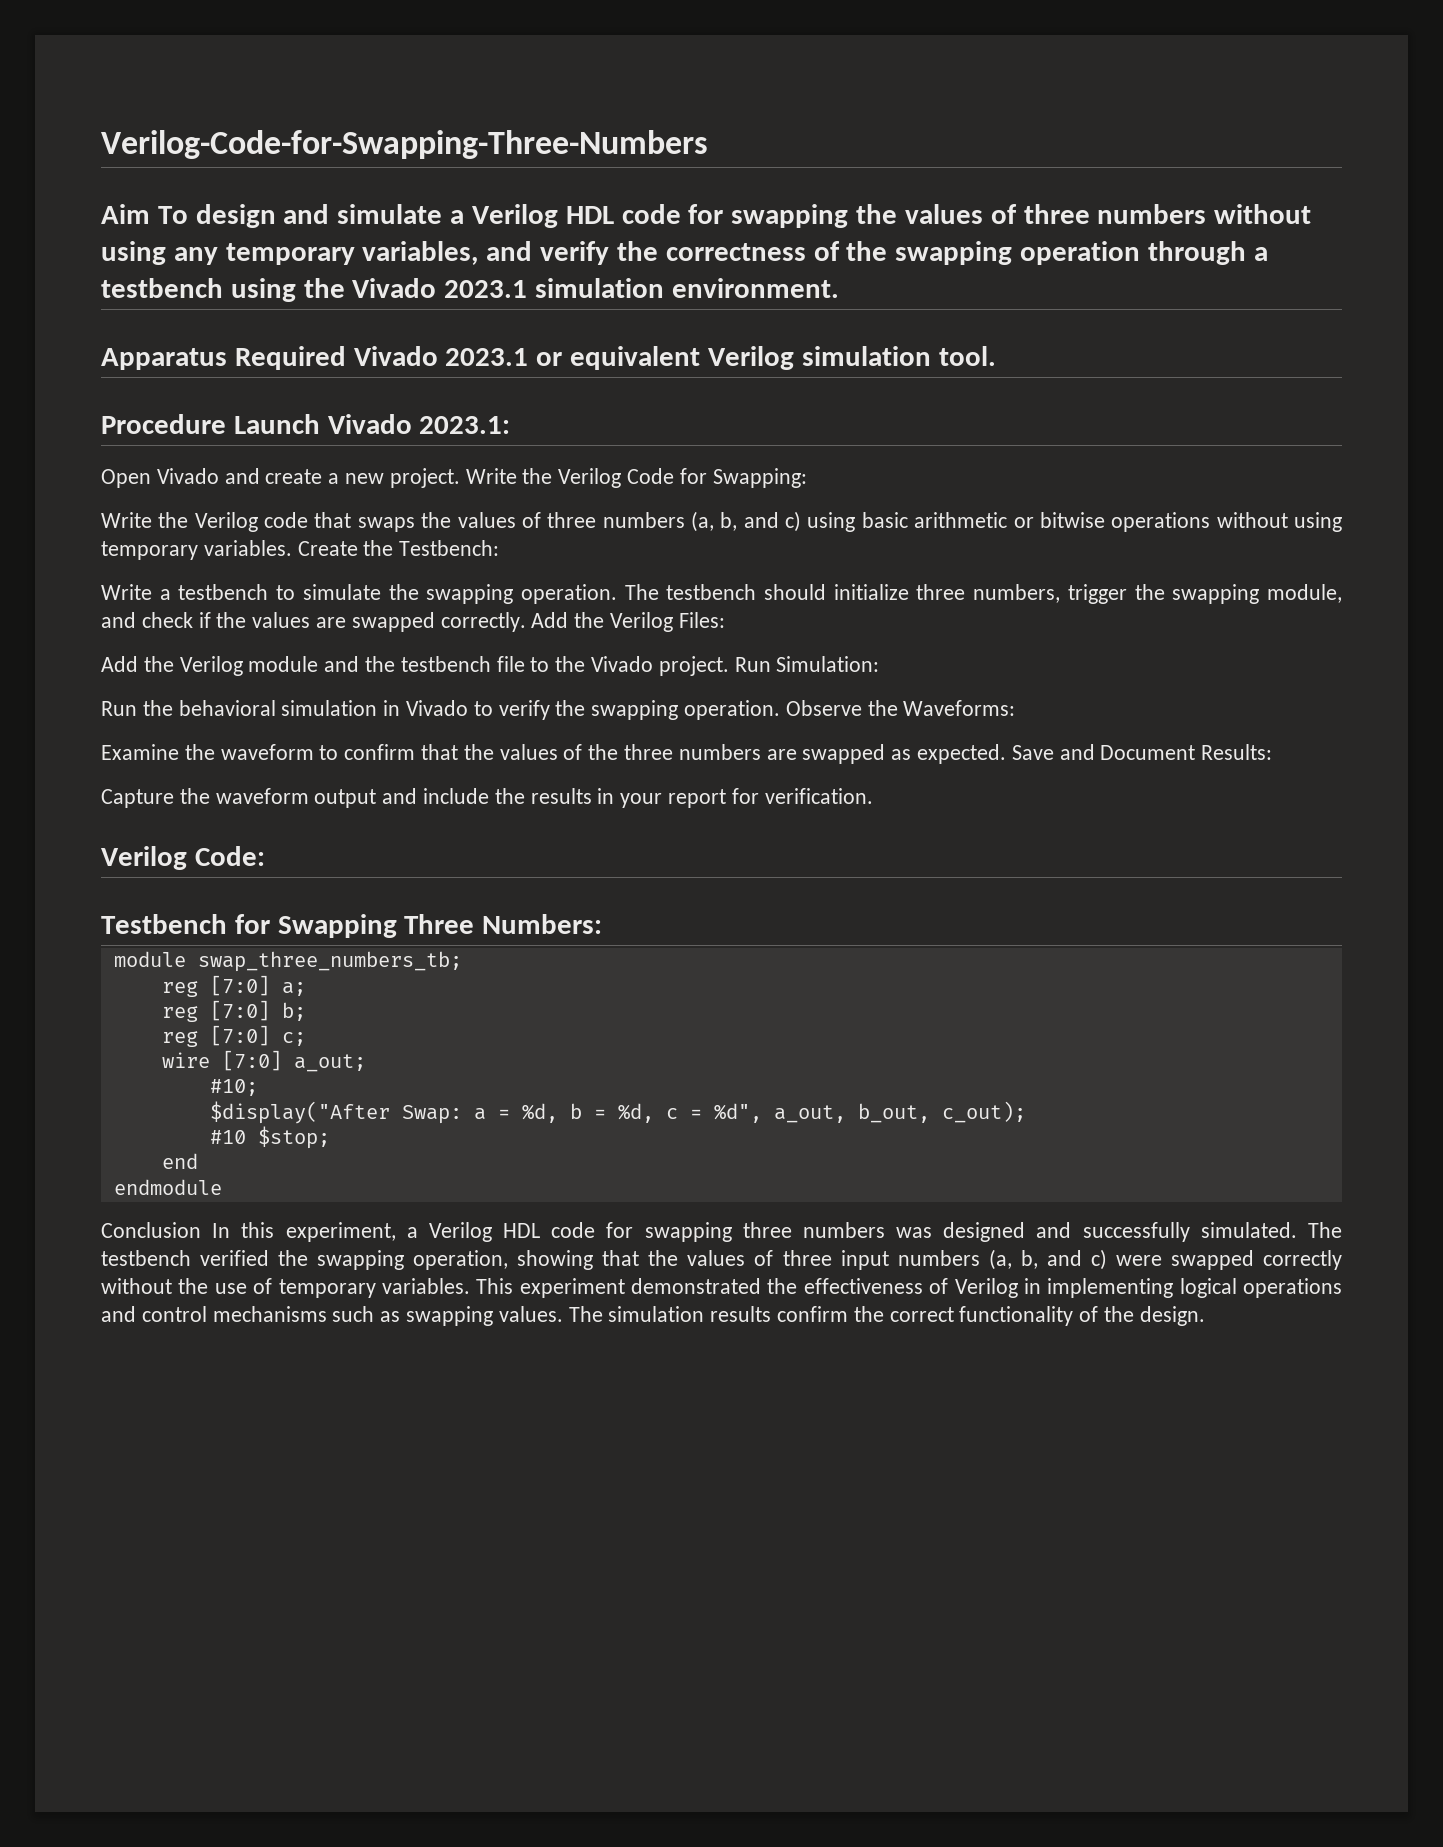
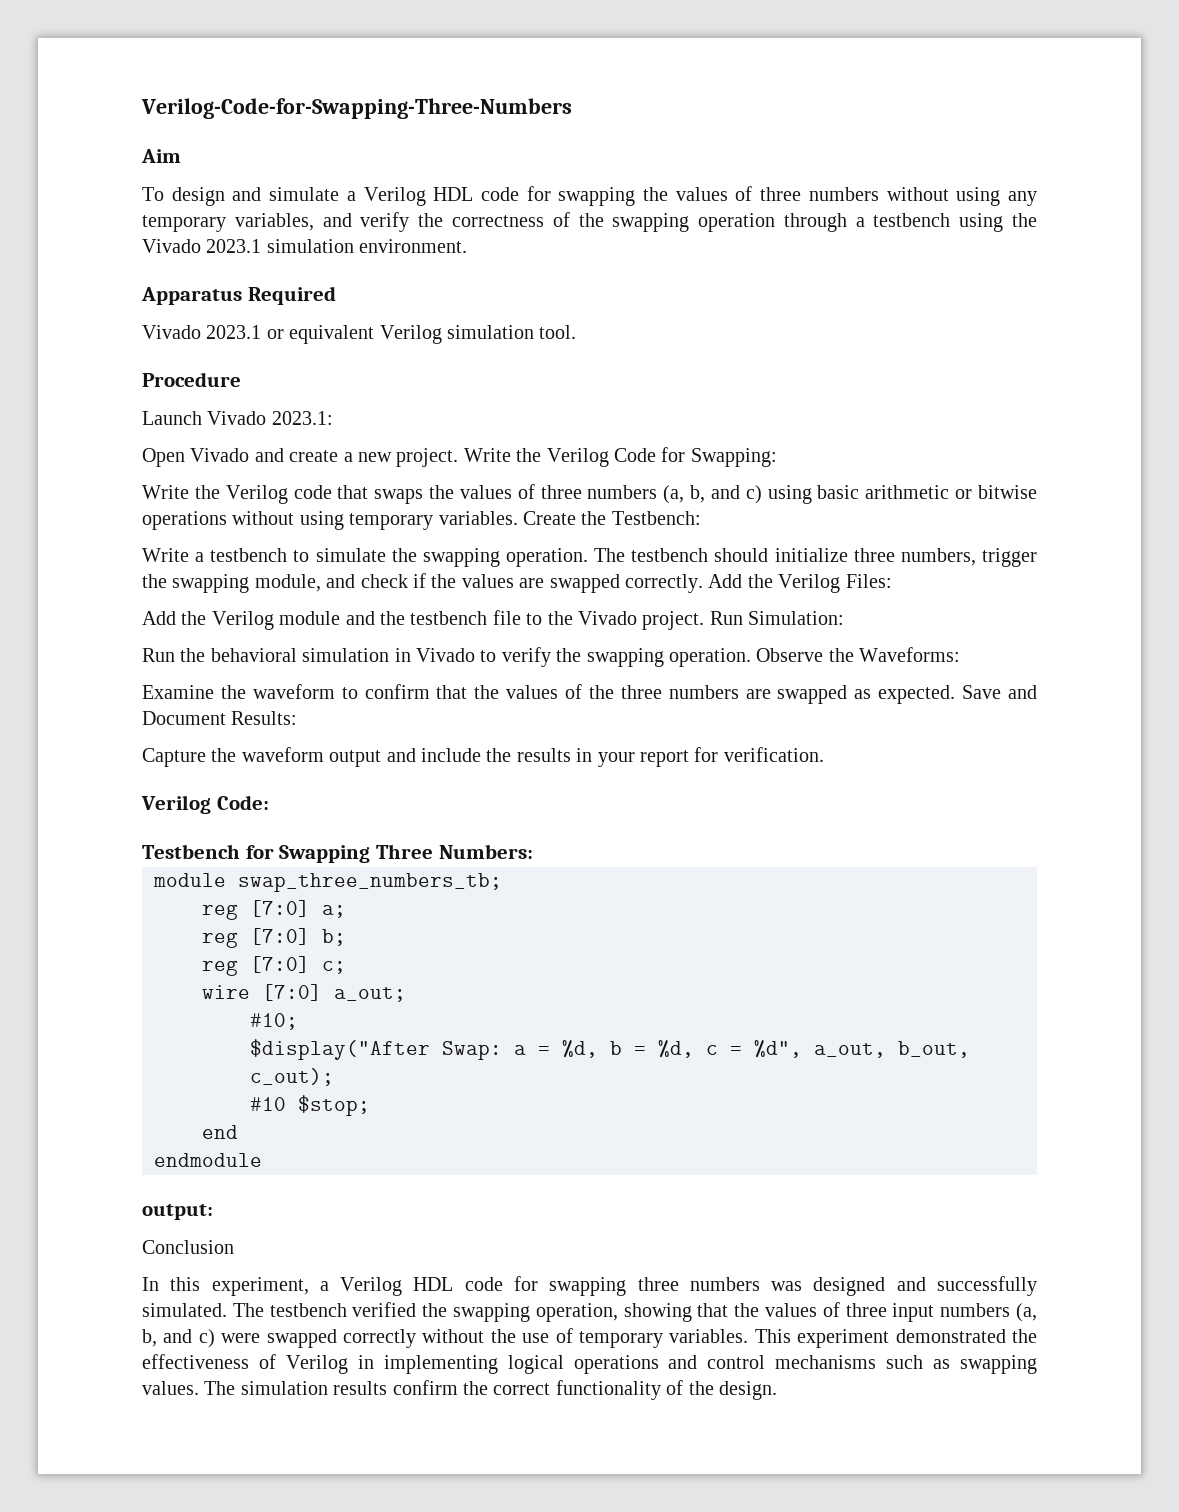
- Aim To design and simulate a Verilog HDL code for swapping the values of three numbers without using any temporary variables, and verify the correctness of the swapping operation through a testbench using the Vivado 2023.1 simulation environment.
+ Aim
+ To design and simulate a Verilog HDL code for swapping the values of three numbers without using any temporary variables, and verify the correctness of the swapping operation through a testbench using the Vivado 2023.1 simulation environment.
- Apparatus Required Vivado 2023.1 or equivalent Verilog simulation tool.
+ Apparatus Required
+ Vivado 2023.1 or equivalent Verilog simulation tool.
- Procedure Launch Vivado 2023.1:
+ Procedure
+ Launch Vivado 2023.1:
+ output:
- Conclusion In this experiment, a Verilog HDL code for swapping three numbers was designed and successfully simulated.
+ Conclusion
+ In this experiment, a Verilog HDL code for swapping three numbers was designed and successfully simulated.

